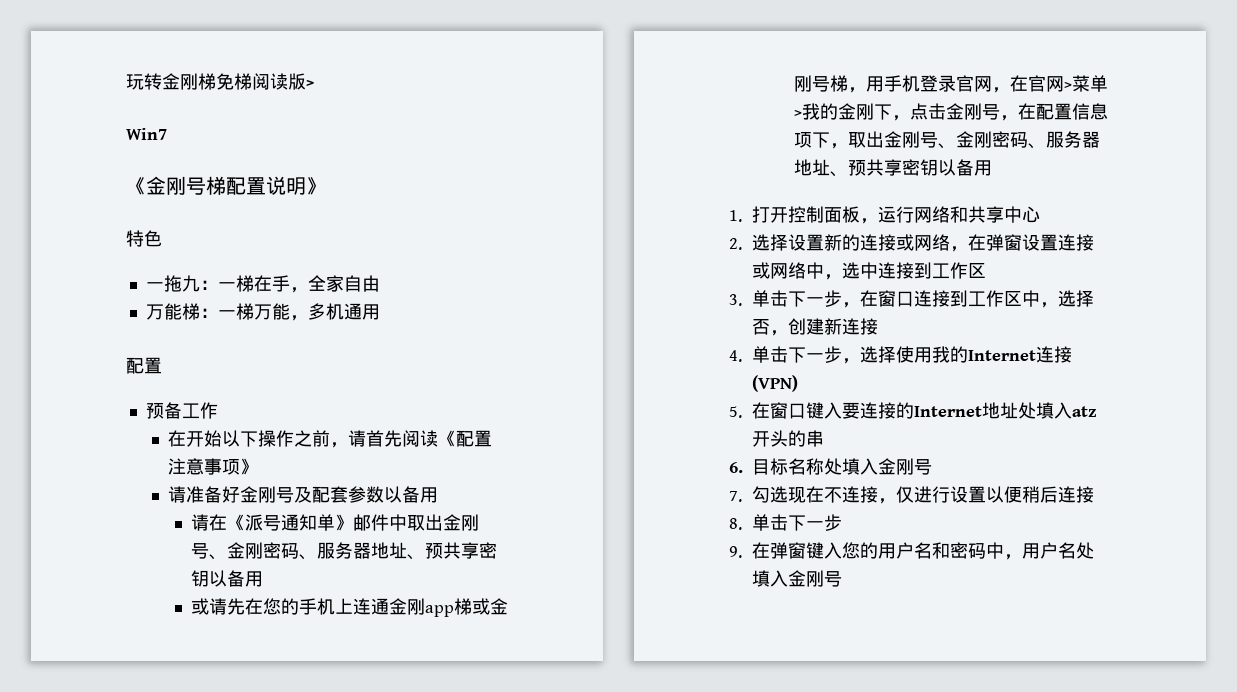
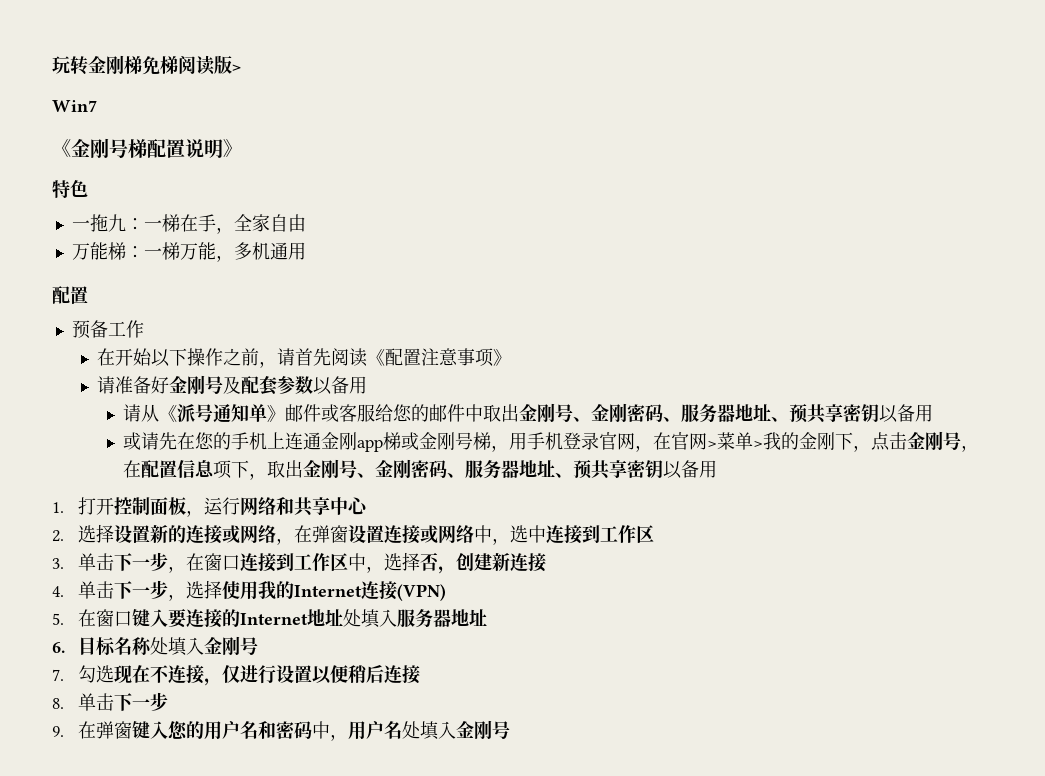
- 请在《派号通知单》邮件中取出金刚号、金刚密码、服务器地址、预共享密钥以备用
+ 请从《派号通知单》邮件或客服给您的邮件中取出金刚号、金刚密码、服务器地址、预共享密钥以备用
- 5.在窗口键入要连接的Internet地址处填入atz开头的串
+ 5.在窗口键入要连接的Internet地址处填入服务器地址

